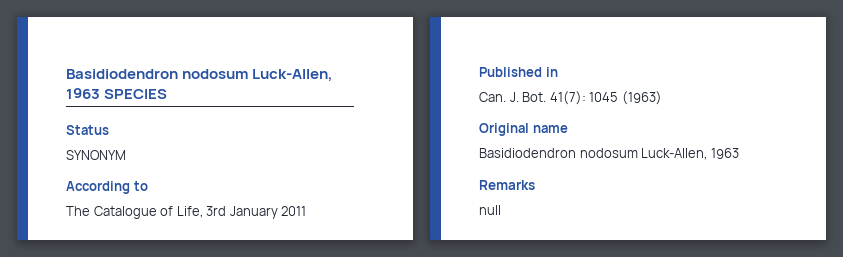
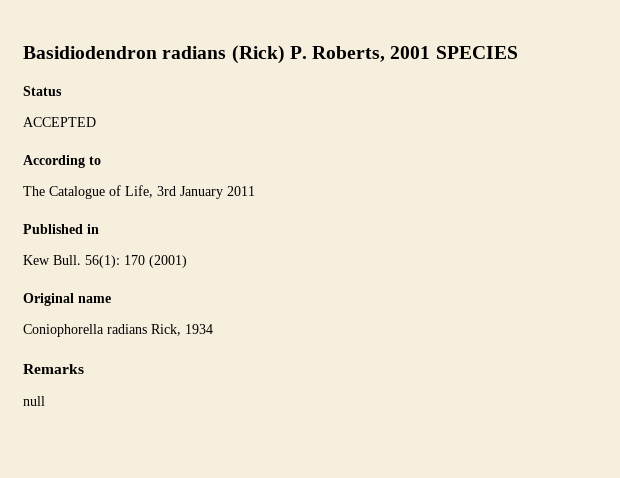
- Basidiodendron nodosum Luck-Allen, 1963 SPECIES
+ Basidiodendron radians (Rick) P. Roberts, 2001 SPECIES
- SYNONYM
+ ACCEPTED
- Can. J. Bot. 41(7): 1045 (1963)
+ Kew Bull. 56(1): 170 (2001)
  Original name
- Basidiodendron nodosum Luck-Allen, 1963
+ Coniophorella radians Rick, 1934

